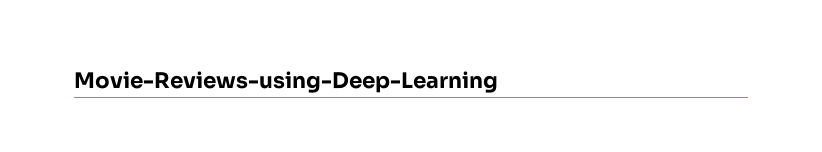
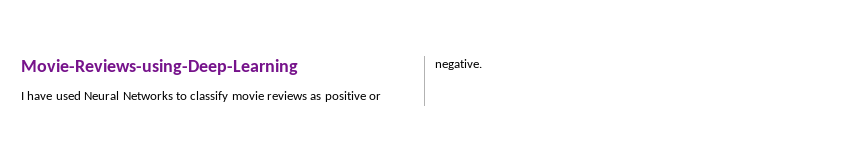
+ I have used Neural Networks to classify movie reviews as positive or negative.

